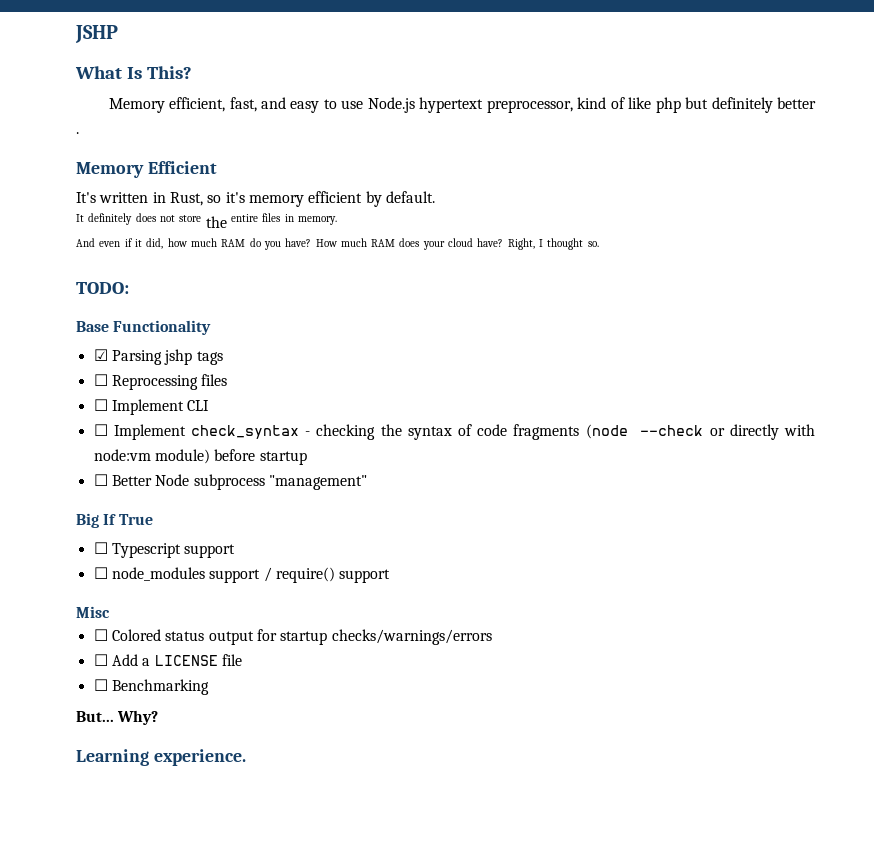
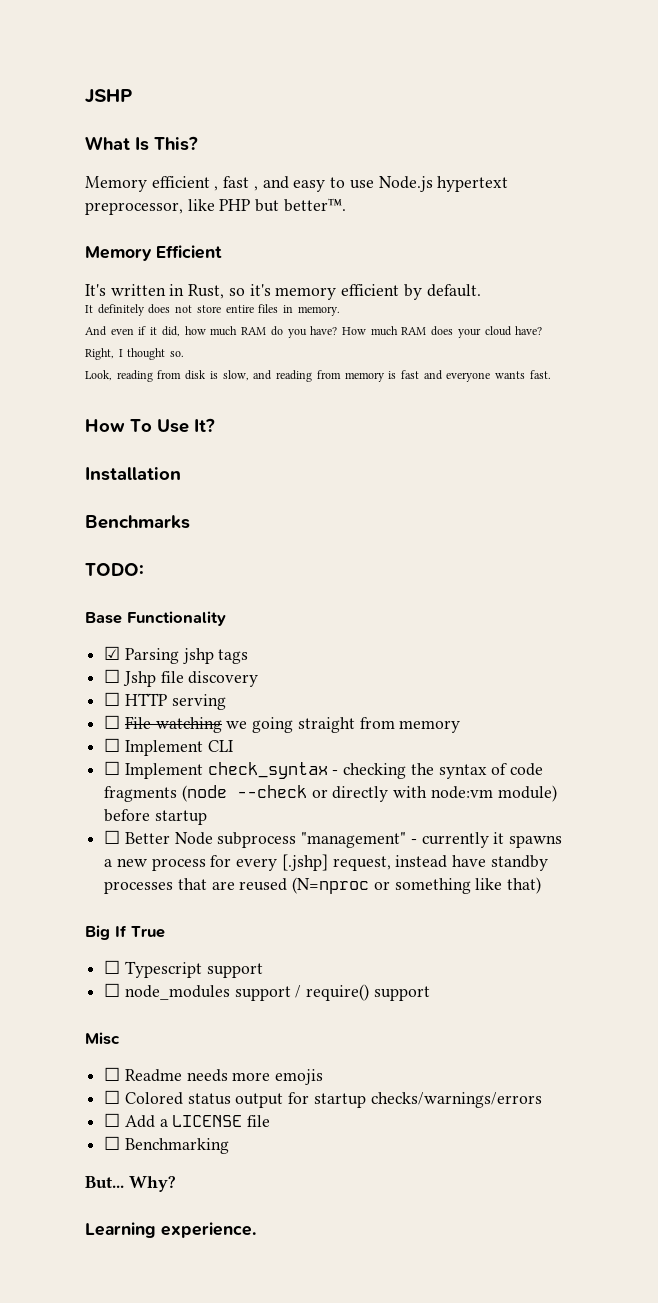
- Memory efficient, fast, and easy to use Node.js hypertext preprocessor, kind of like php but definitely better .
+ Memory efficient , fast , and easy to use Node.js hypertext preprocessor, like PHP but better™.
- It definitely does not store the entire files in memory.
+ It definitely does not store entire files in memory.
+ Look, reading from disk is slow, and reading from memory is fast and everyone wants fast.
+ How To Use It?
+ Installation
+ Benchmarks
- ☐ Reprocessing files
+ ☐ Jshp file discovery
+ ☐ HTTP serving
+ ☐ File watching we going straight from memory
- ☐ Better Node subprocess "management"
+ ☐ Better Node subprocess "management" - currently it spawns a new process for every [.jshp] request, instead have standby processes that are reused (N=nproc or something like that)
+ ☐ Readme needs more emojis

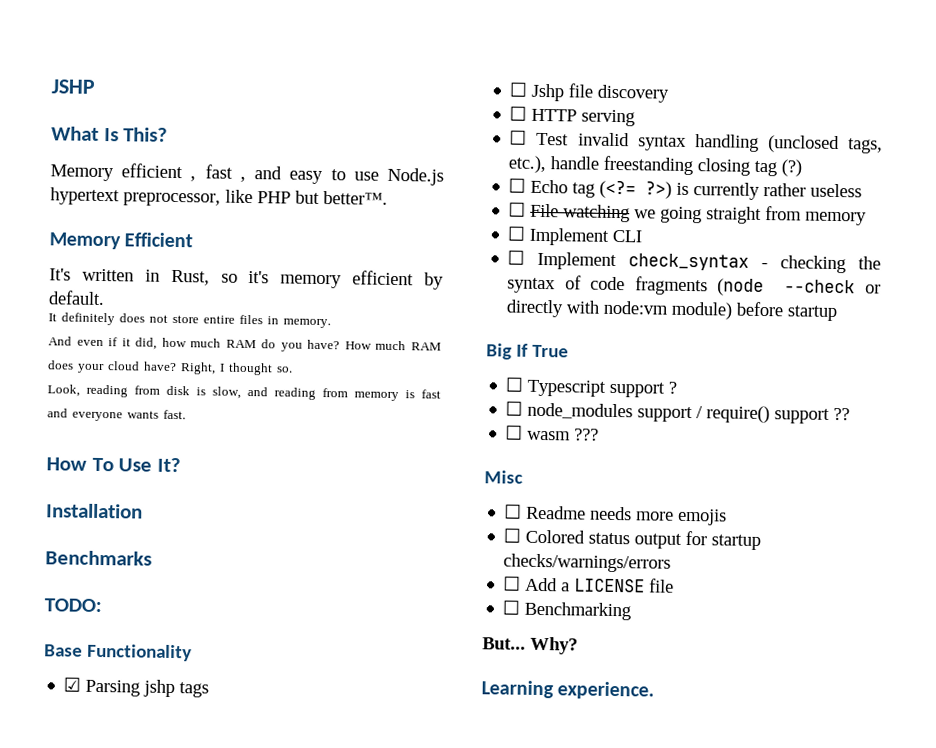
+ ☐ Test invalid syntax handling (unclosed tags, etc.), handle freestanding closing tag (?)
+ ☐ Echo tag (<?= ?>) is currently rather useless
- ☐ Better Node subprocess "management" - currently it spawns a new process for every [.jshp] request, instead have standby processes that are reused (N=nproc or something like that)
- ☐ Typescript support
+ ☐ Typescript support ?
- ☐ node_modules support / require() support
+ ☐ node_modules support / require() support ??
+ ☐ wasm ???

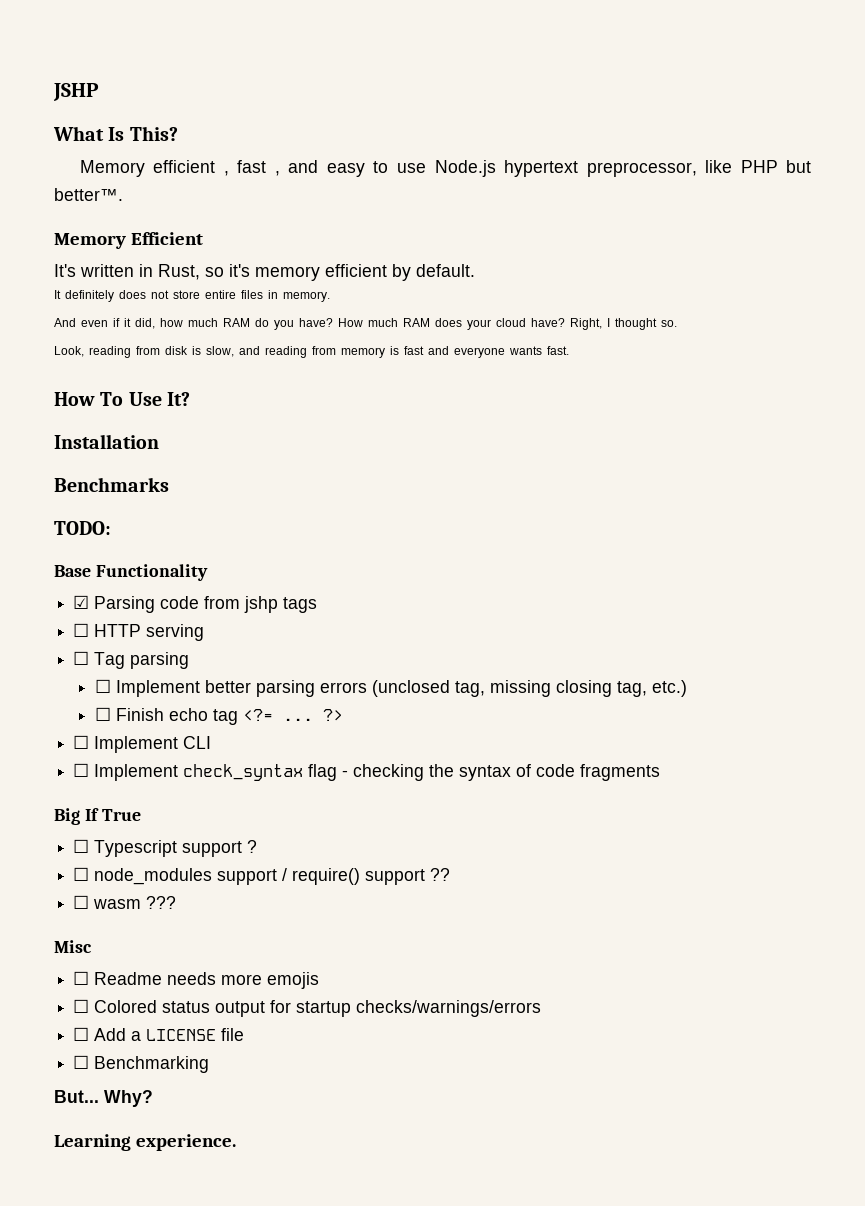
- ☑ Parsing jshp tags
+ ☑ Parsing code from jshp tags
- ☐ Jshp file discovery
- ☐ Test invalid syntax handling (unclosed tags, etc.), handle freestanding closing tag (?)
- ☐ Echo tag (<?= ?>) is currently rather useless
- ☐ File watching we going straight from memory
+ ☐ Tag parsing
+ ☐ Implement better parsing errors (unclosed tag, missing closing tag, etc.)
+ ☐ Finish echo tag <?= ... ?>
- ☐ Implement check_syntax - checking the syntax of code fragments (node --check or directly with node:vm module) before startup
+ ☐ Implement check_syntax flag - checking the syntax of code fragments

